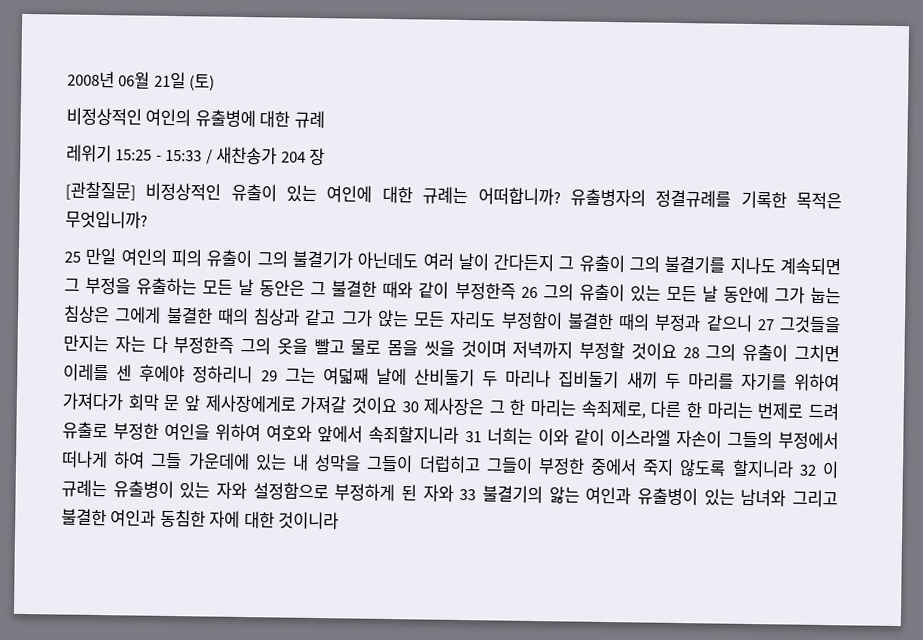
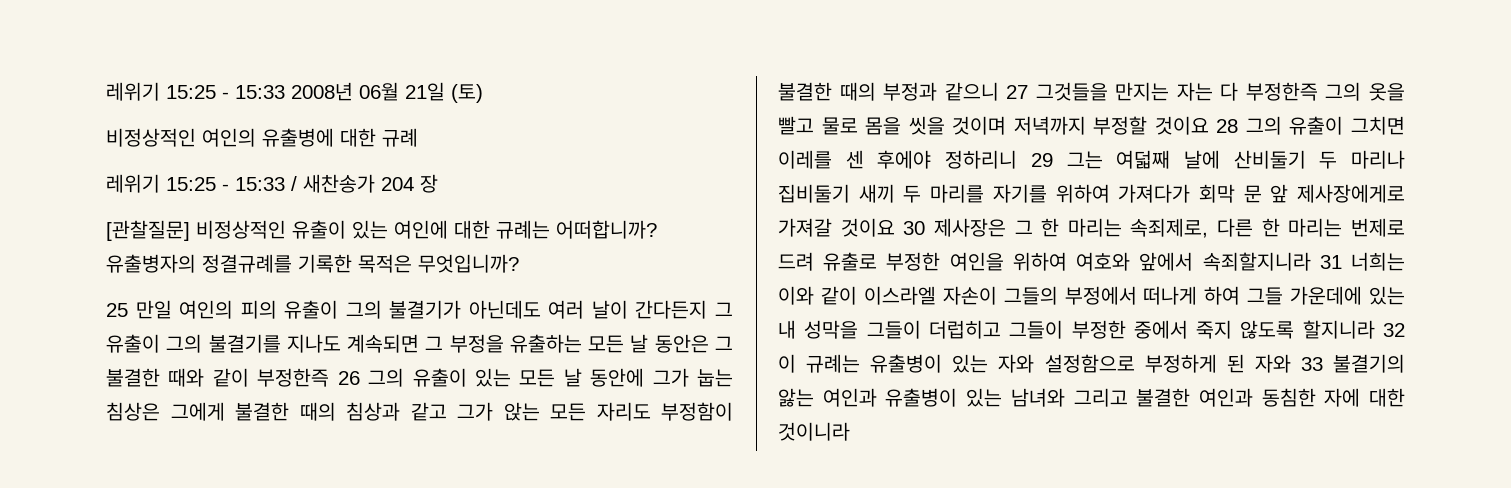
- 2008년 06월 21일 (토)
+ 레위기 15:25 - 15:33 2008년 06월 21일 (토)

